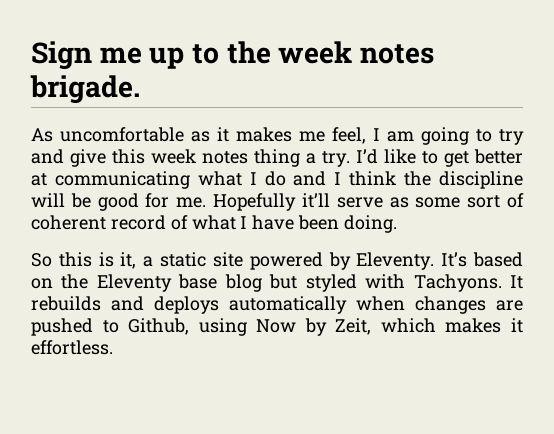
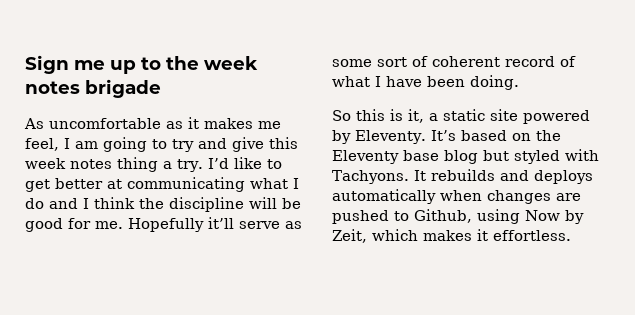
- Sign me up to the week notes brigade.
+ Sign me up to the week notes brigade

